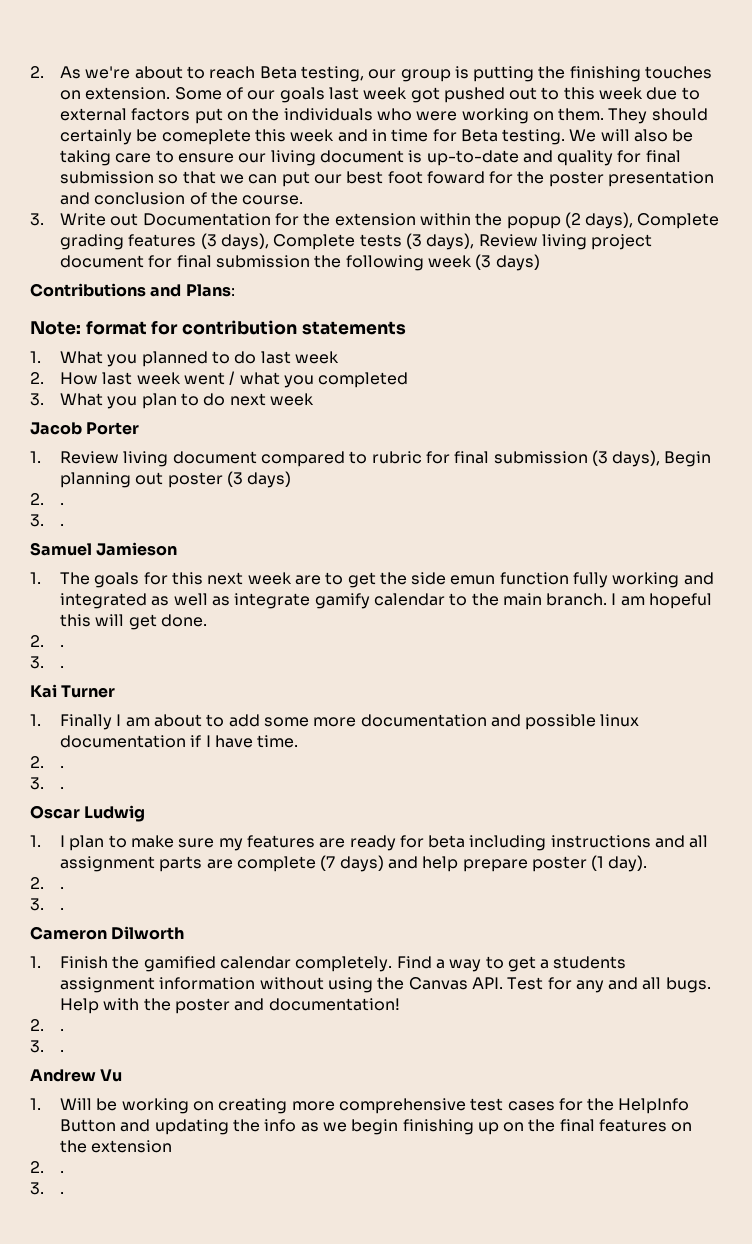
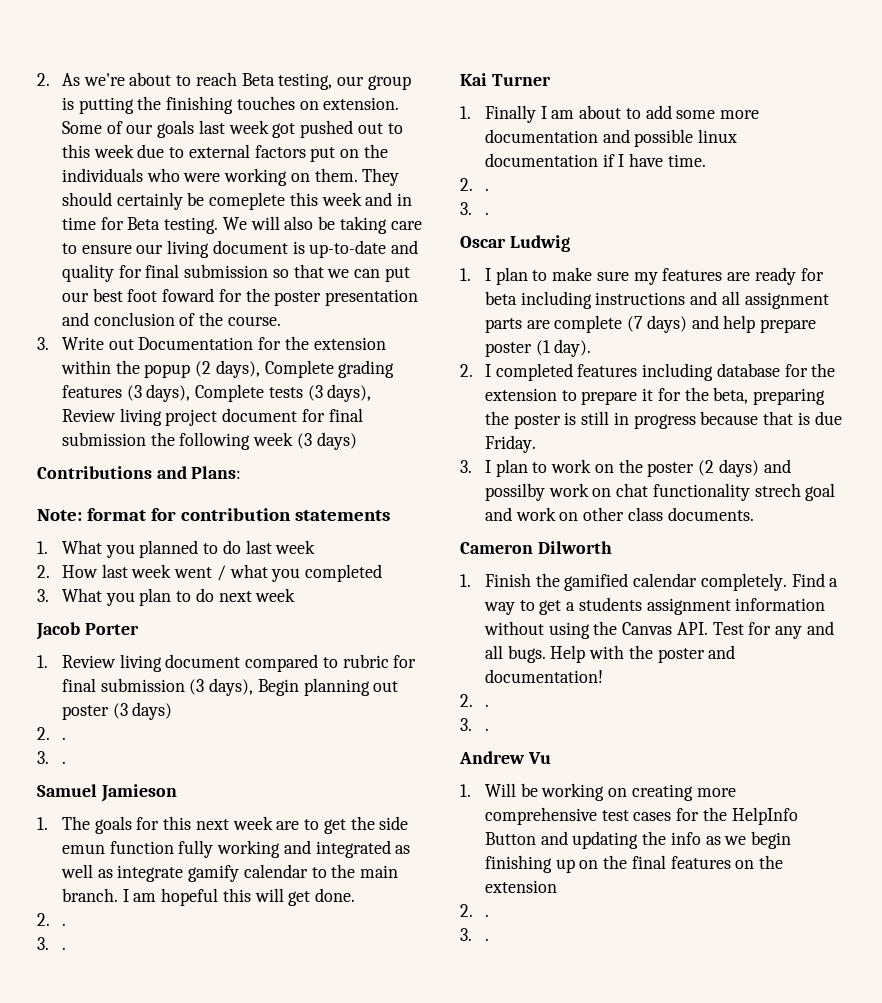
  1. I plan to make sure my features are ready for beta including instructions and all assignment parts are complete (7 days) and help prepare poster (1 day).
- 2. .
- 3. .
+ 2. I completed features including database for the extension to prepare it for the beta, preparing the poster is still in progress because that is due Friday.
+ 3. I plan to work on the poster (2 days) and possilby work on chat functionality strech goal and work on other class documents.

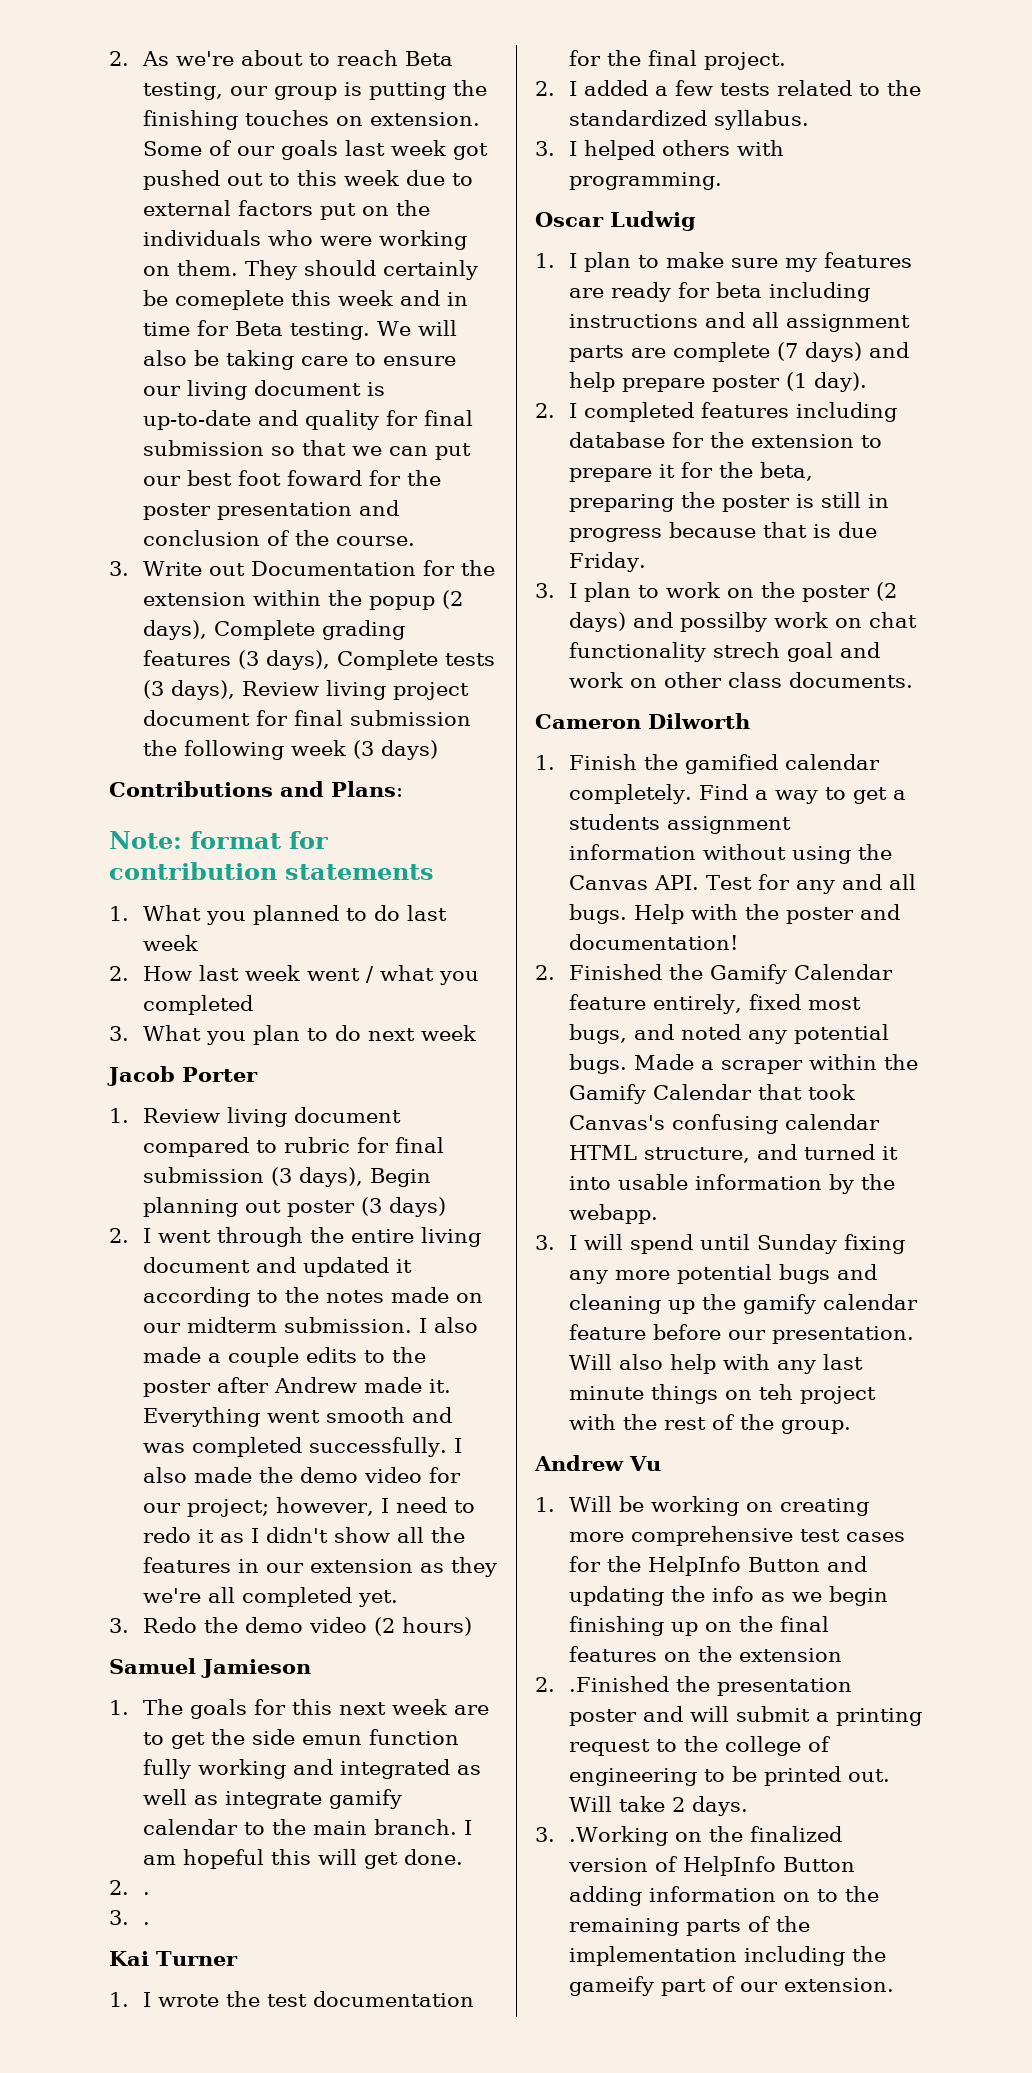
  1. Review living document compared to rubric for final submission (3 days), Begin planning out poster (3 days)
- 2. .
- 3. .
+ 2. I went through the entire living document and updated it according to the notes made on our midterm submission. I also made a couple edits to the poster after Andrew made it. Everything went smooth and was completed successfully. I also made the demo video for our project; however, I need to redo it as I didn't show all the features in our extension as they we're all completed yet.
+ 3. Redo the demo video (2 hours)
- 1. Finally I am about to add some more documentation and possible linux documentation if I have time.
- 2. .
- 3. .
+ 1. I wrote the test documentation for the final project.
+ 2. I added a few tests related to the standardized syllabus.
+ 3. I helped others with programming.
  Help with the poster and documentation!
- 2. .
- 3. .
+ 2. Finished the Gamify Calendar feature entirely, fixed most bugs, and noted any potential bugs. Made a scraper within the Gamify Calendar that took Canvas's confusing calendar HTML structure, and turned it into usable information by the webapp.
+ 3. I will spend until Sunday fixing any more potential bugs and cleaning up the gamify calendar feature before our presentation. Will also help with any last minute things on teh project with the rest of the group.
  1. Will be working on creating more comprehensive test cases for the HelpInfo Button and updating the info as we begin finishing up on the final features on the extension
- 2. .
- 3. .
+ 2. .Finished the presentation poster and will submit a printing request to the college of engineering to be printed out. Will take 2 days.
+ 3. .Working on the finalized version of HelpInfo Button adding information on to the remaining parts of the implementation including the gameify part of our extension.

